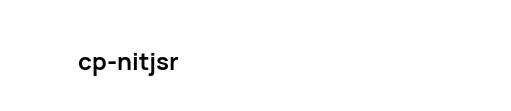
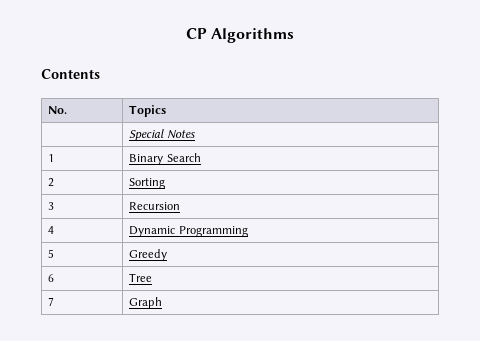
- cp-nitjsr
+ CP Algorithms
+ Contents
+ No. | Topics
+ | Special Notes
+ 1 | Binary Search
+ 2 | Sorting
+ 3 | Recursion
+ 4 | Dynamic Programming
+ 5 | Greedy
+ 6 | Tree
+ 7 | Graph

